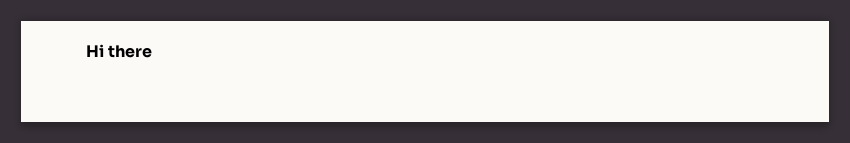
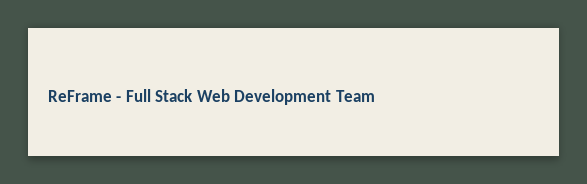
- Hi there
+ ReFrame - Full Stack Web Development Team

